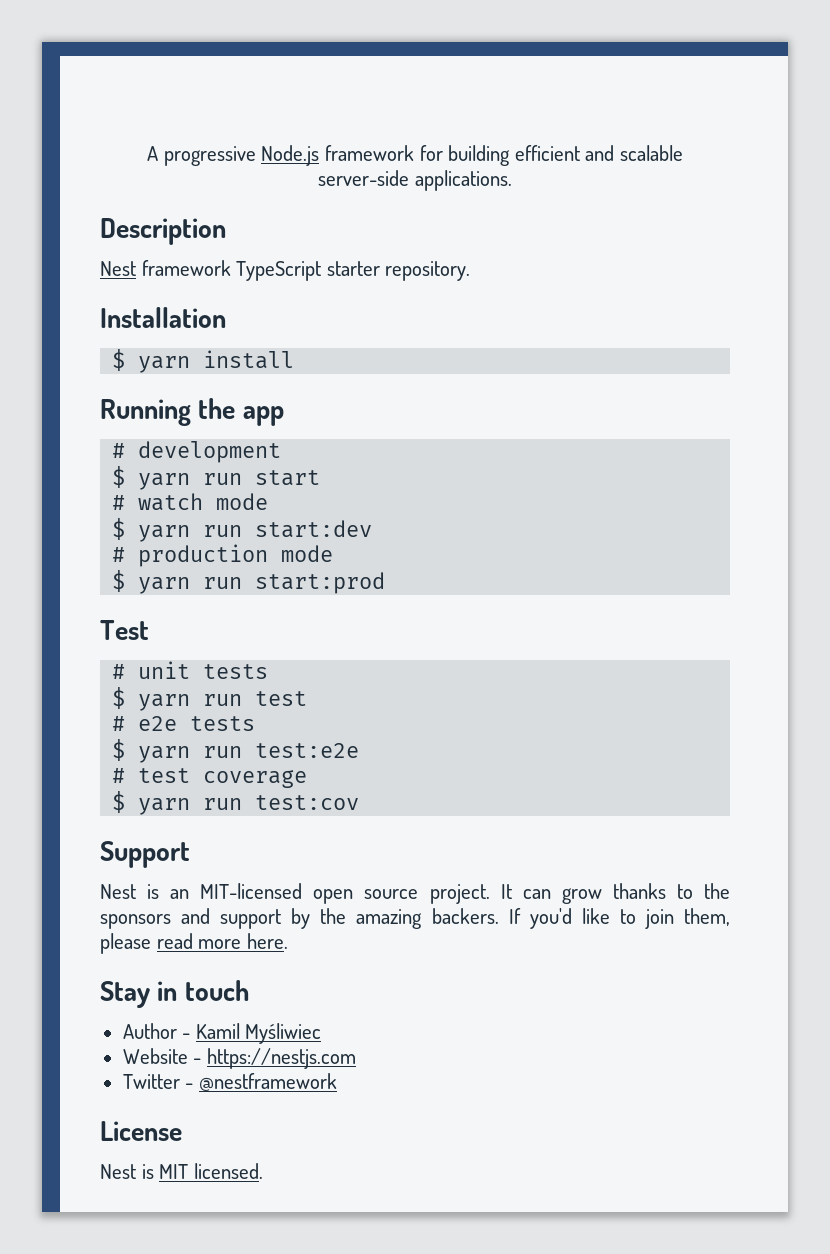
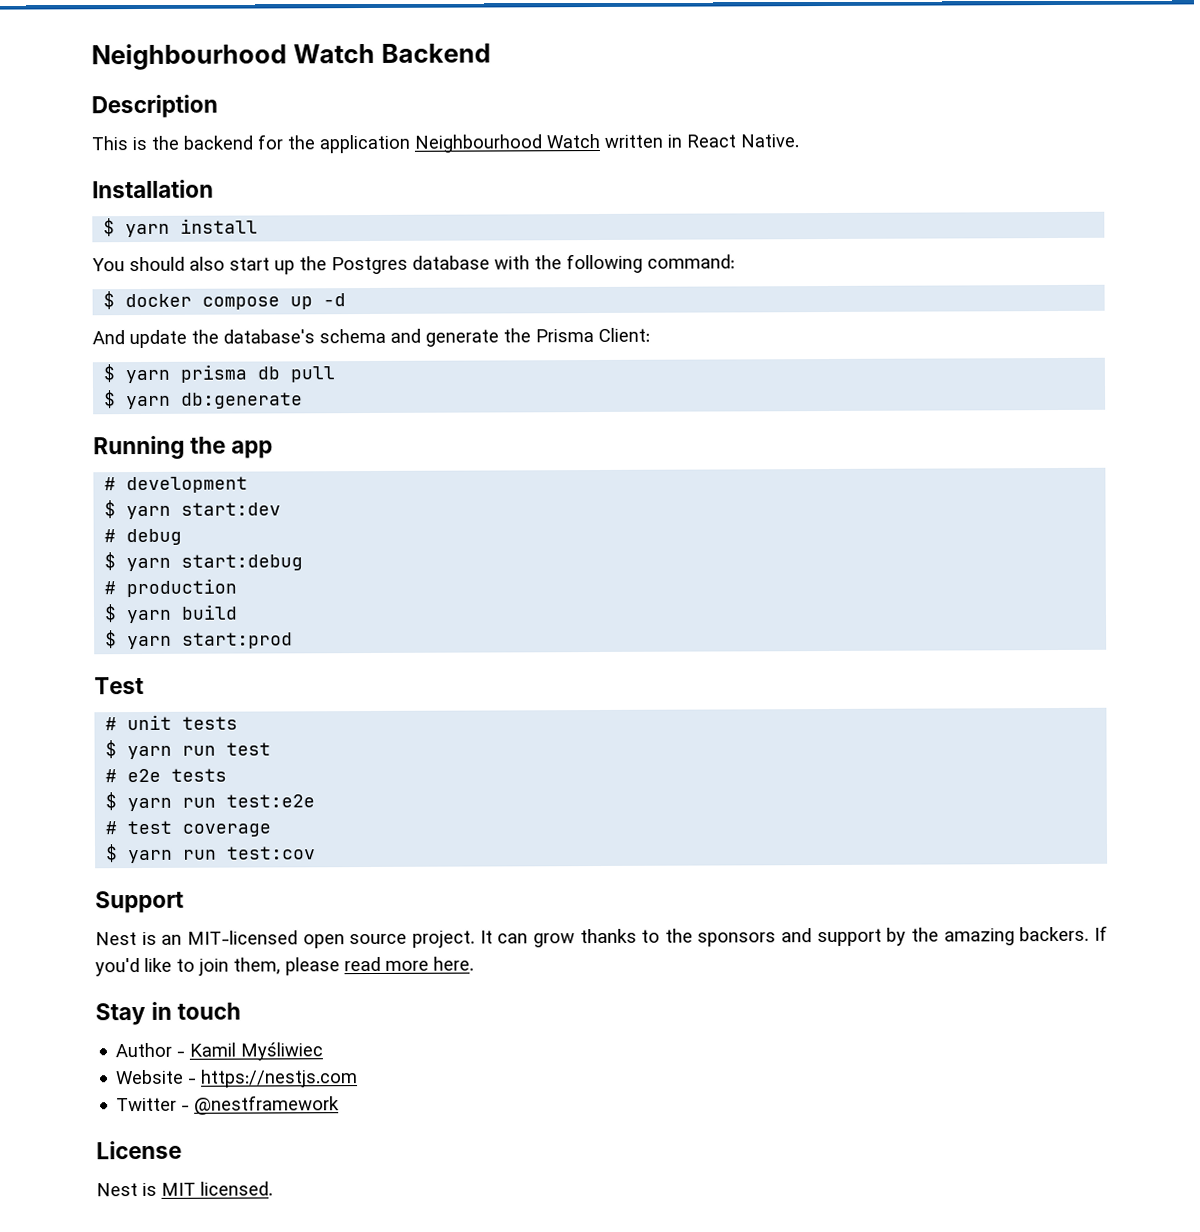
- A progressive Node.js framework for building efficient and scalable server-side applications.
+ Neighbourhood Watch Backend
  Description
- Nest framework TypeScript starter repository.
+ This is the backend for the application Neighbourhood Watch written in React Native.
  Installation
  $ yarn install
+ You should also start up the Postgres database with the following command:
+ $ docker compose up -d
+ And update the database's schema and generate the Prisma Client:
+ $ yarn prisma db pull
+ $ yarn db:generate
- $ yarn run start
- # watch mode
- $ yarn run start:dev
+ $ yarn start:dev
+ # debug
+ $ yarn start:debug
- # production mode
- $ yarn run start:prod
+ # production
+ $ yarn build
+ $ yarn start:prod

